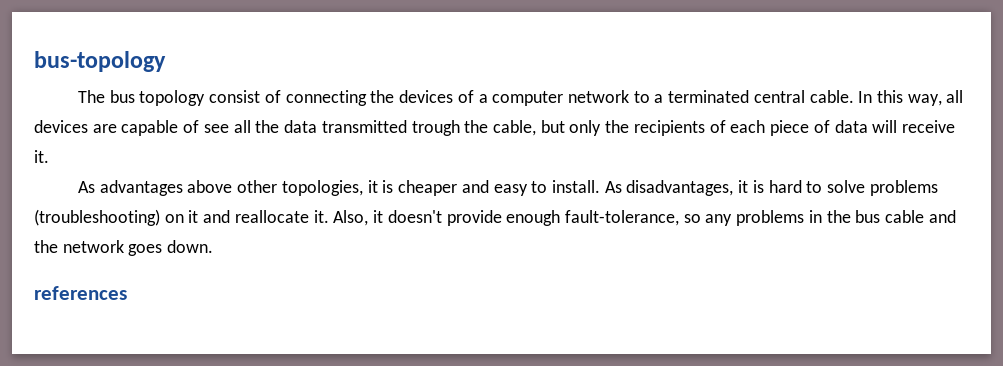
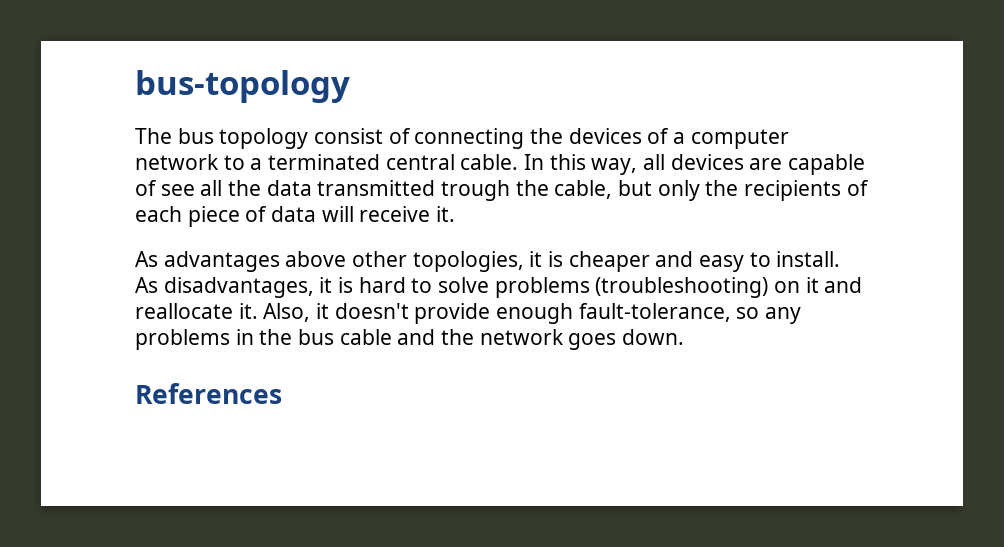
- references
+ References

